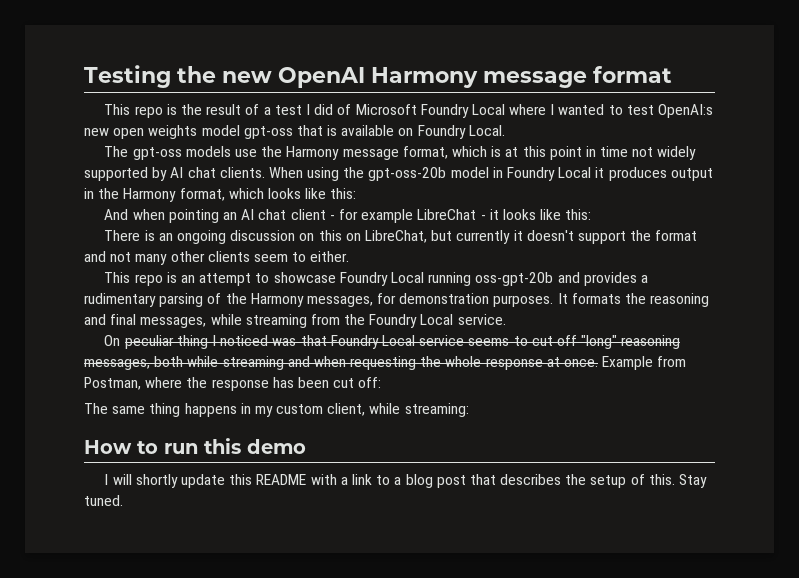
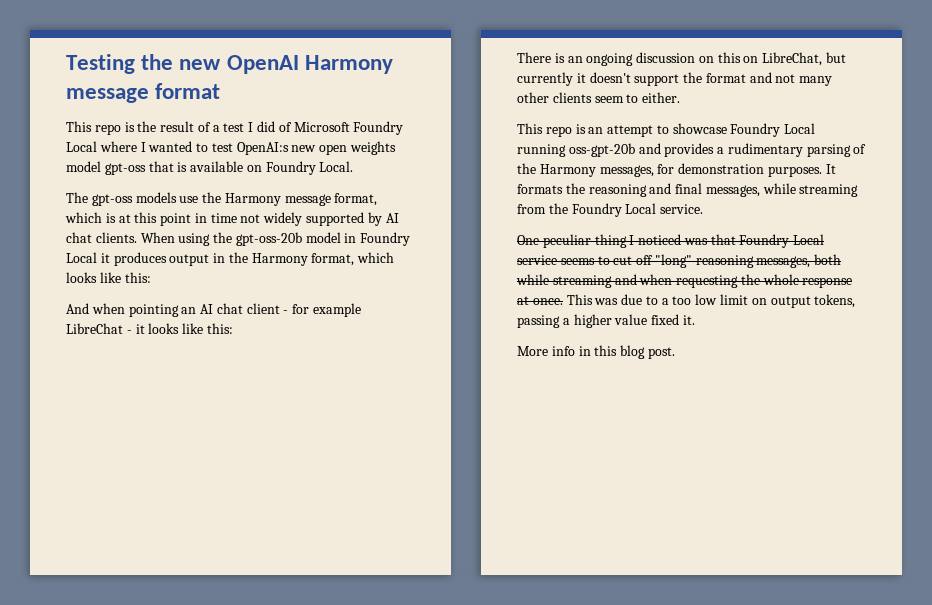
- On peculiar thing I noticed was that Foundry Local service seems to cut off "long" reasoning messages, both while streaming and when requesting the whole response at once.
+ One peculiar thing I noticed was that Foundry Local service seems to cut off "long" reasoning messages, both while streaming and when requesting the whole response at once.
- Example from Postman, where the response has been cut off:
- The same thing happens in my custom client, while streaming:
- How to run this demo
- I will shortly update this README with a link to a blog post that describes the setup of this. Stay tuned.
+ This was due to a too low limit on output tokens, passing a higher value fixed it.
+ More info in this blog post.

